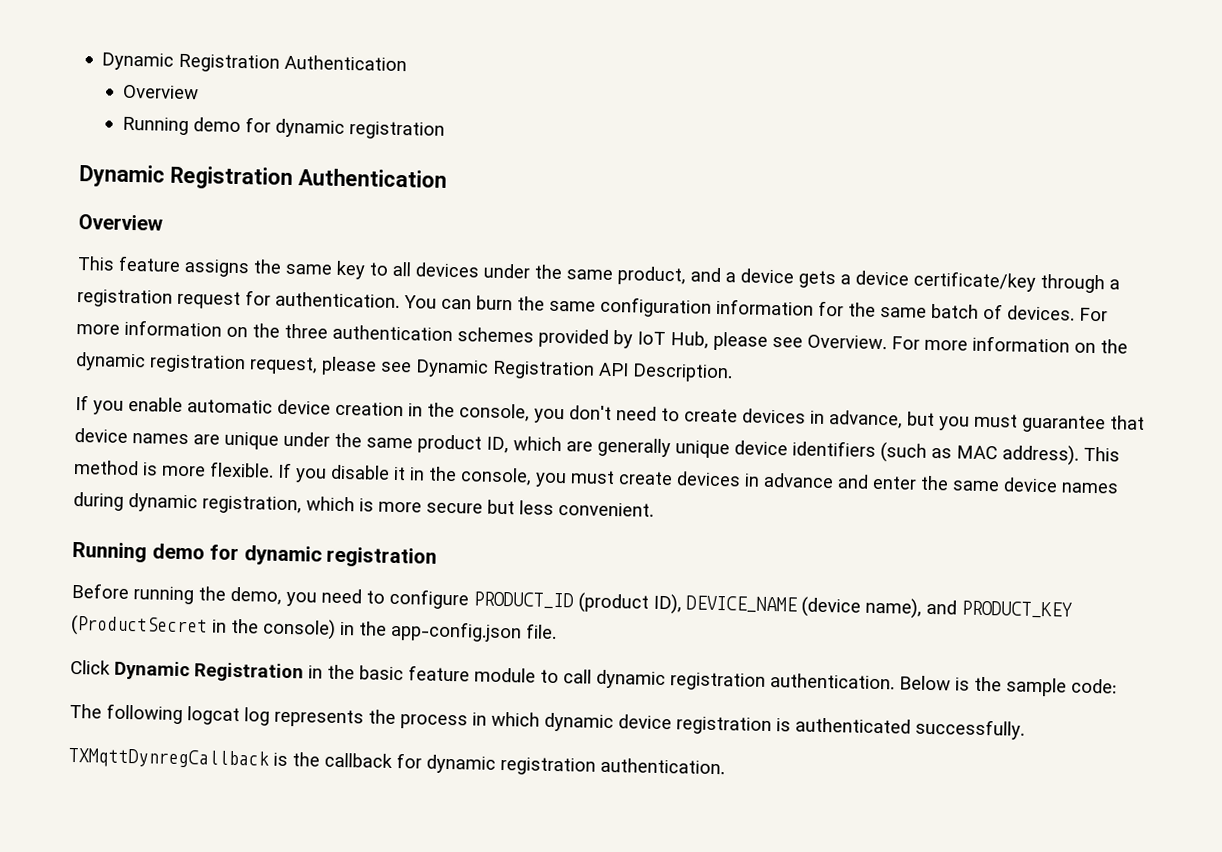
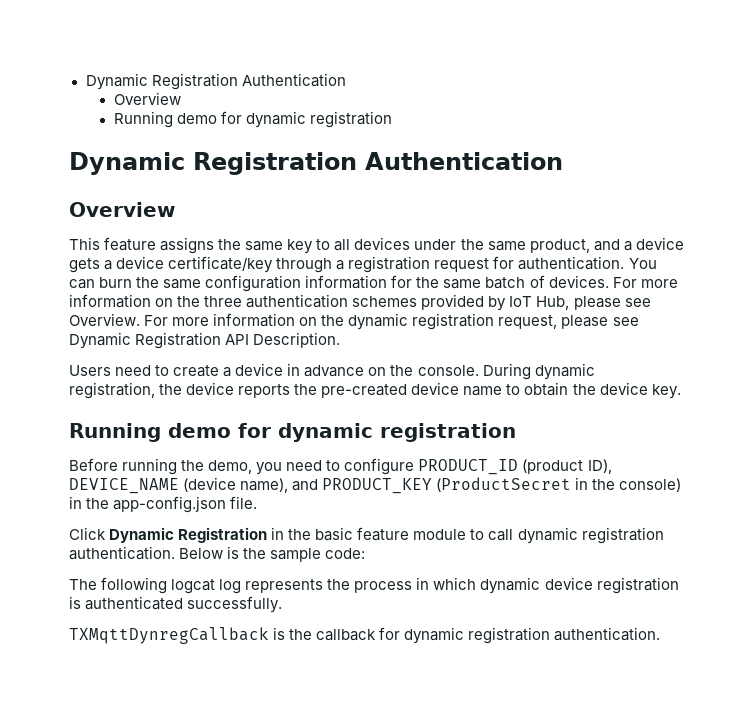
- If you enable automatic device creation in the console, you don't need to create devices in advance, but you must guarantee that device names are unique under the same product ID, which are generally unique device identifiers (such as MAC address). This method is more flexible. If you disable it in the console, you must create devices in advance and enter the same device names during dynamic registration, which is more secure but less convenient.
+ Users need to create a device in advance on the console. During dynamic registration, the device reports the pre-created device name to obtain the device key.

